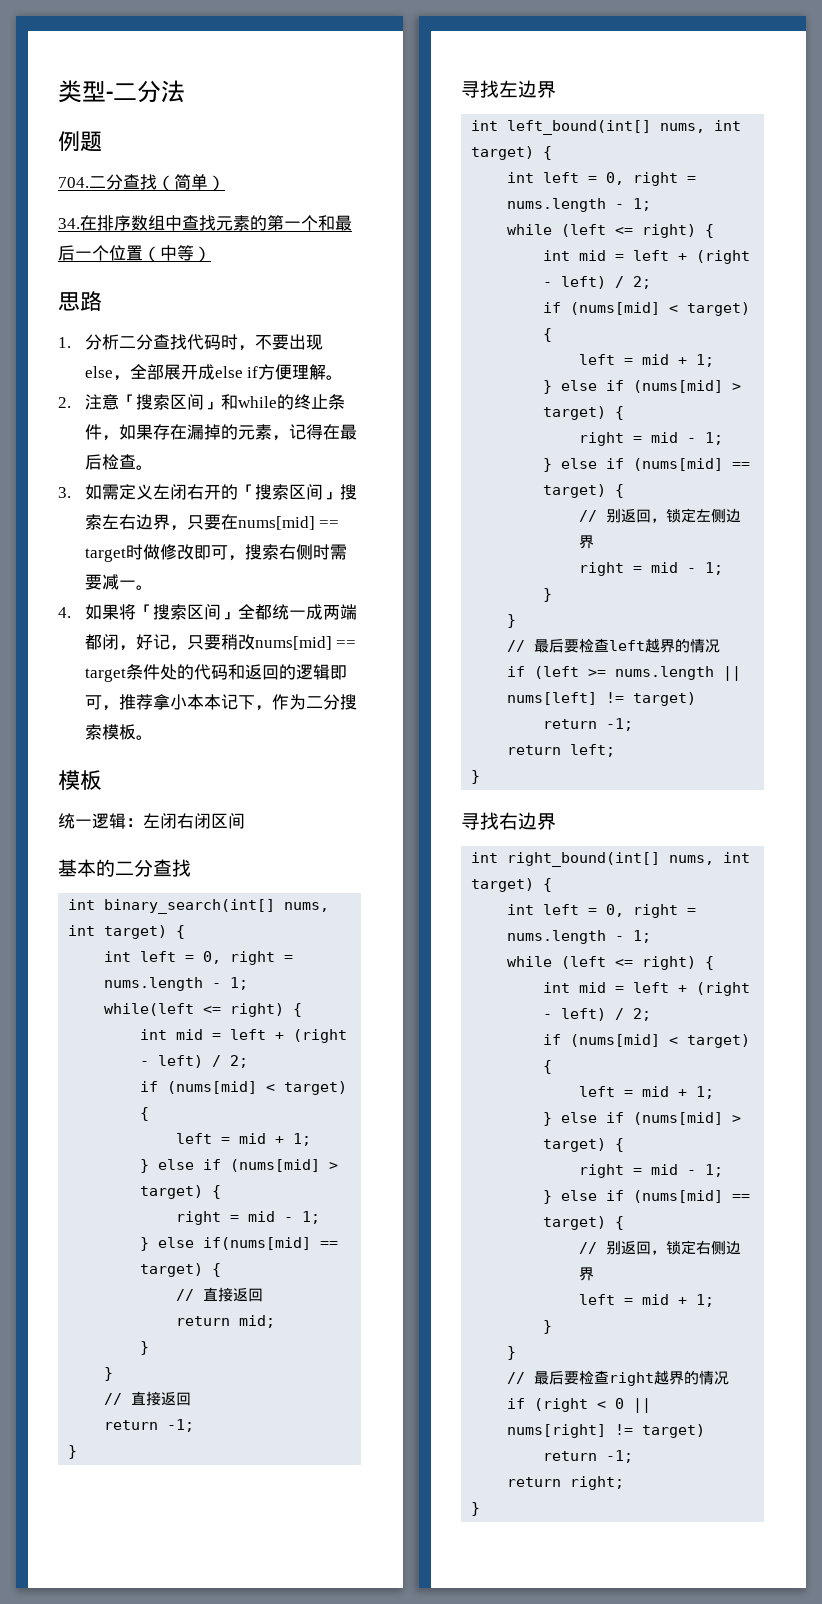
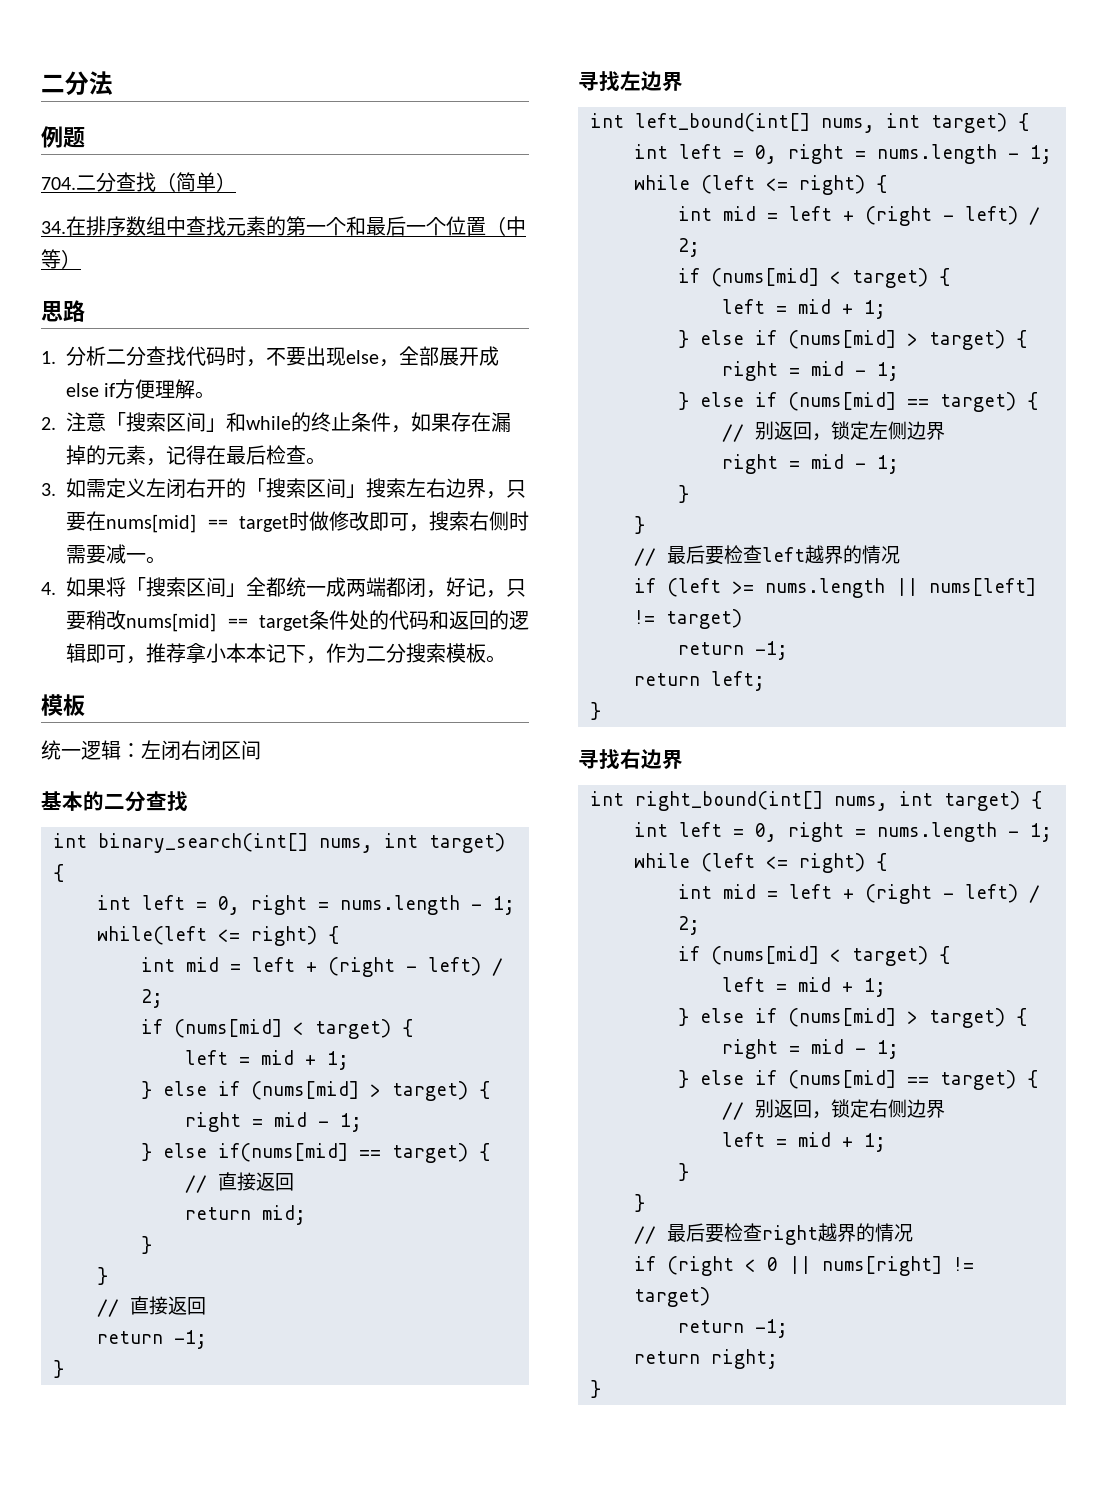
- 类型-二分法
+ 二分法

